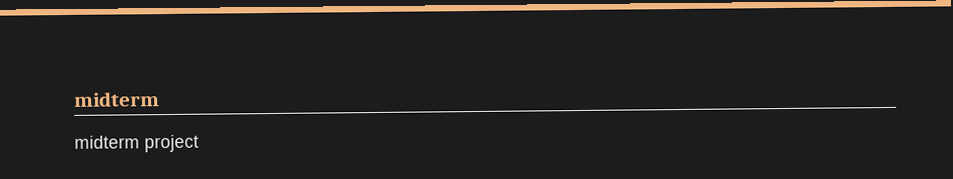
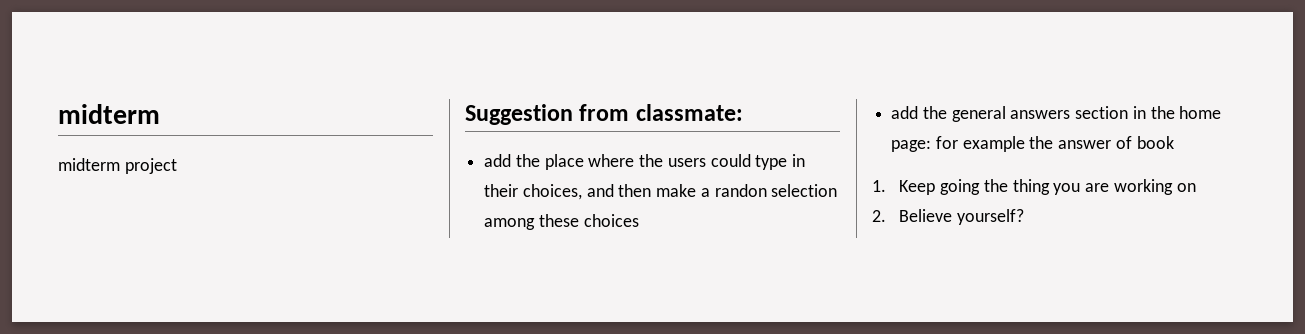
+ Suggestion from classmate:
+ add the place where the users could type in their choices, and then make a randon selection among these choices
+ add the general answers section in the home page: for example the answer of book
+ 1. Keep going the thing you are working on
+ 2. Believe yourself?

